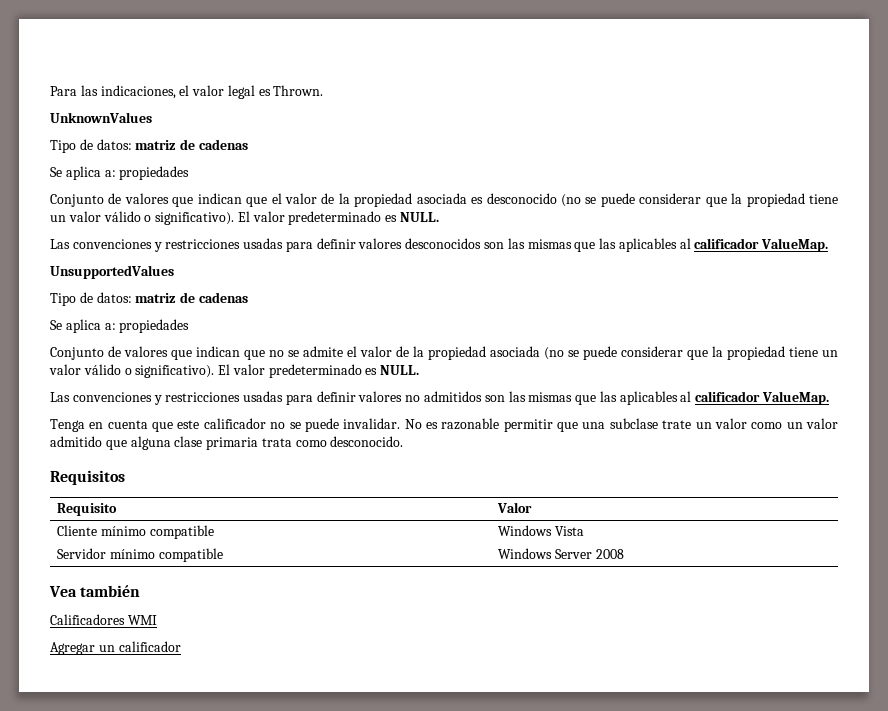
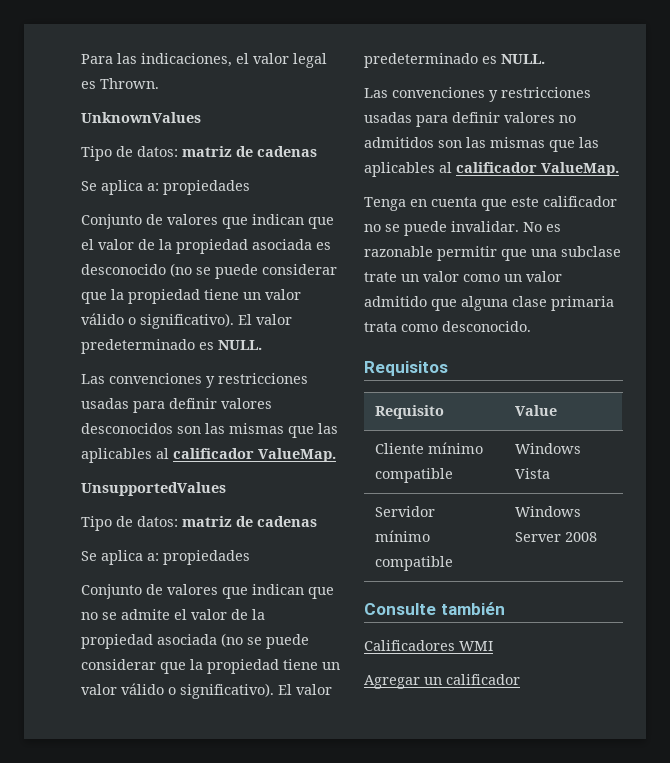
- Requisito | Valor
+ Requisito | Value
- Vea también
+ Consulte también

